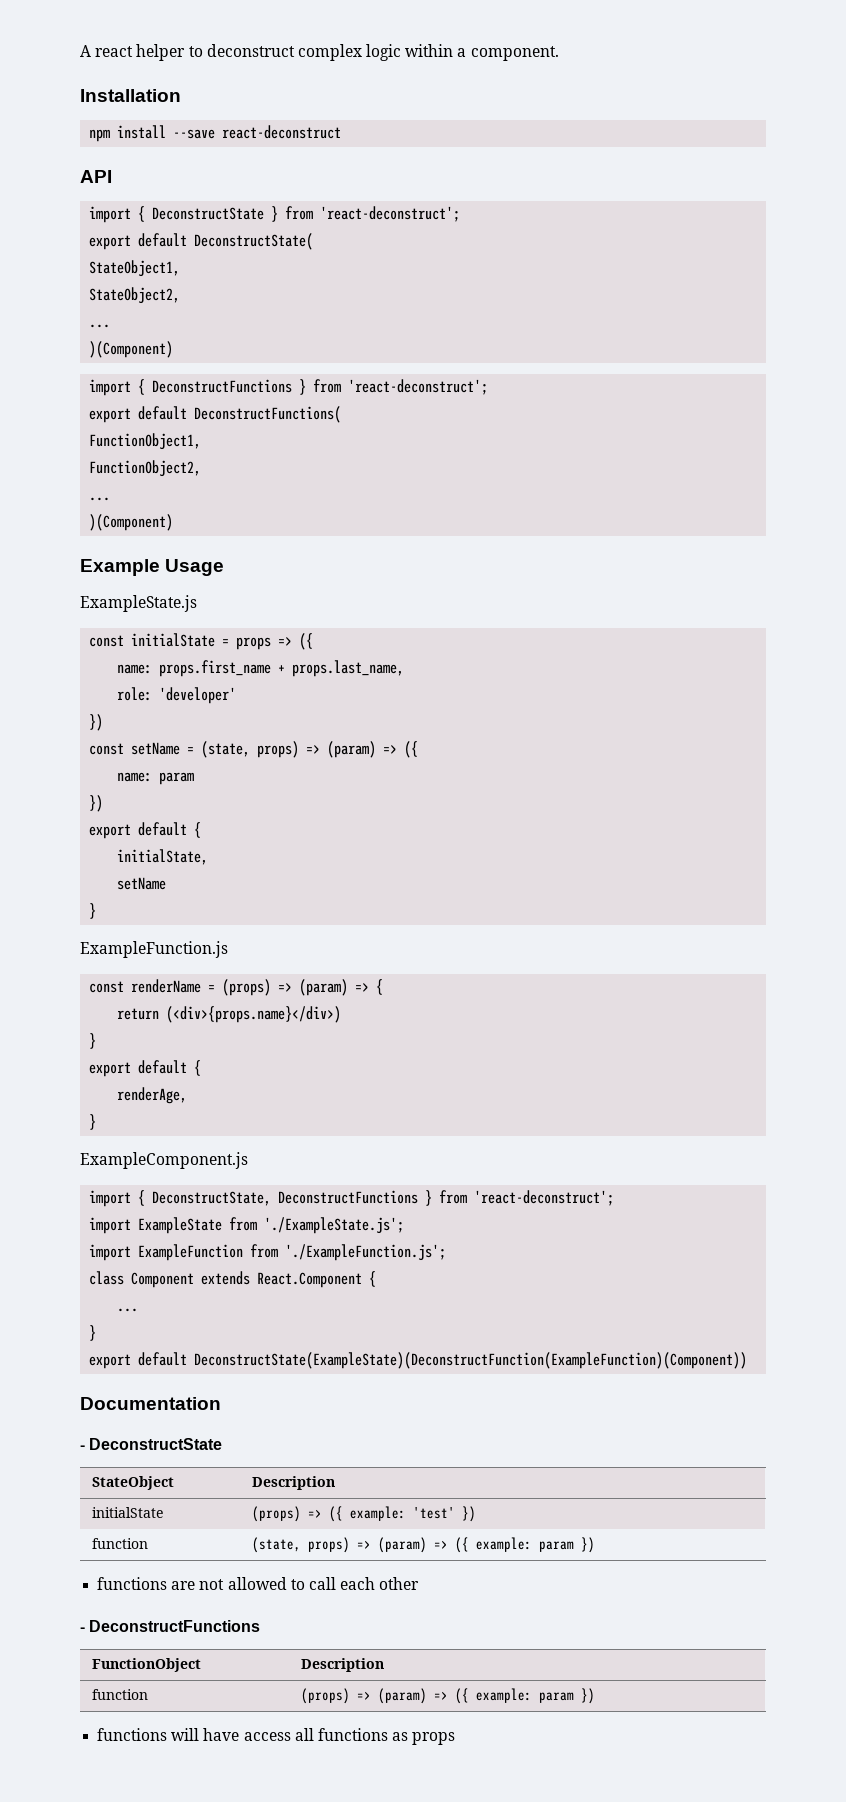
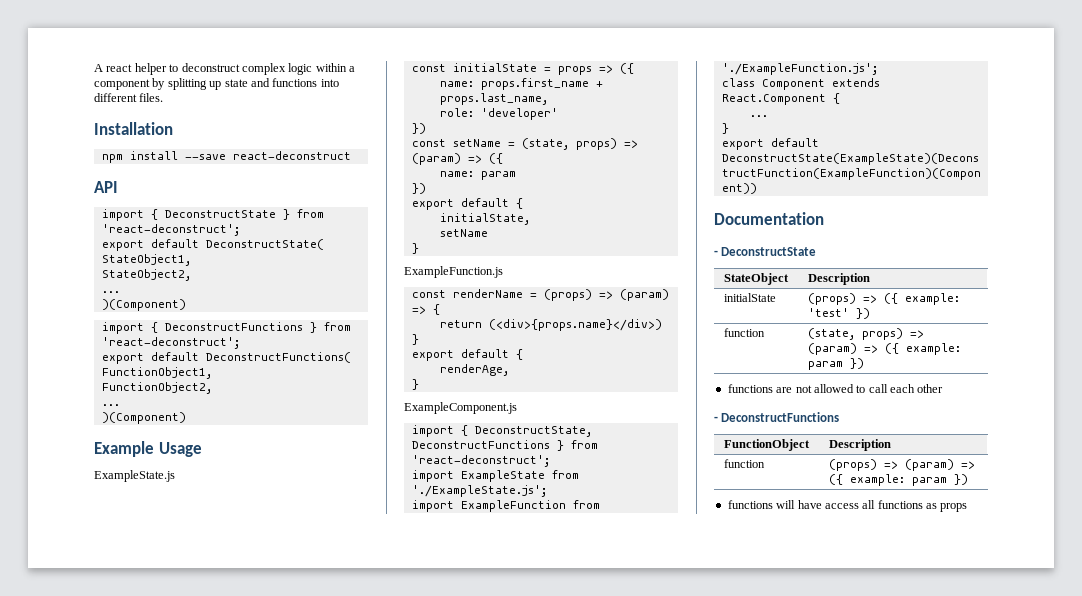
- A react helper to deconstruct complex logic within a component.
+ A react helper to deconstruct complex logic within a component by splitting up state and functions into different files.

